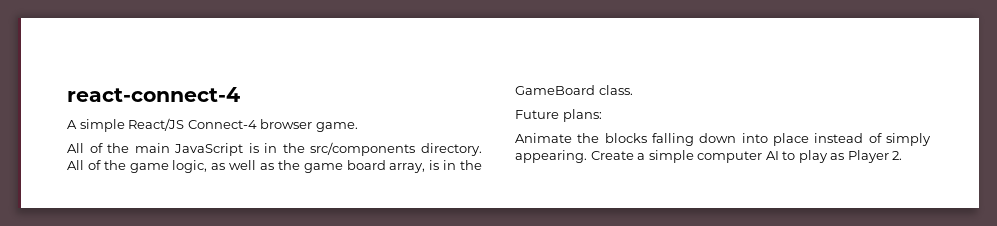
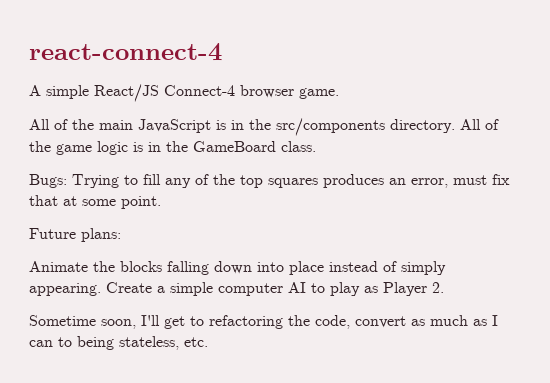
- All of the game logic, as well as the game board array, is in the GameBoard class.
+ All of the game logic is in the GameBoard class.
+ Bugs: Trying to fill any of the top squares produces an error, must fix that at some point.
+ Sometime soon, I'll get to refactoring the code, convert as much as I can to being stateless, etc.

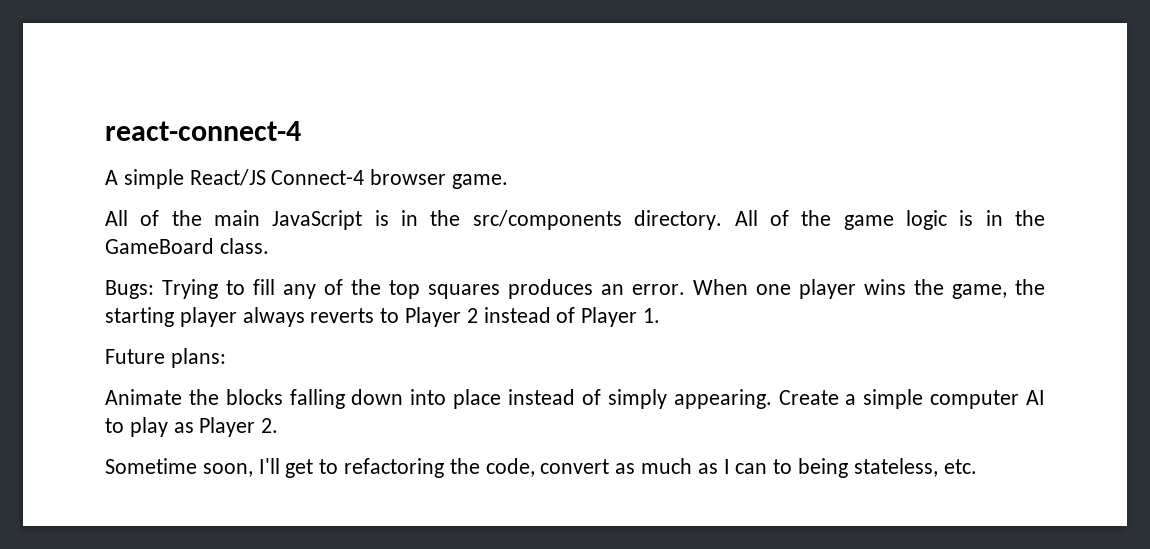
- Bugs: Trying to fill any of the top squares produces an error, must fix that at some point.
+ Bugs: Trying to fill any of the top squares produces an error. When one player wins the game, the starting player always reverts to Player 2 instead of Player 1.

